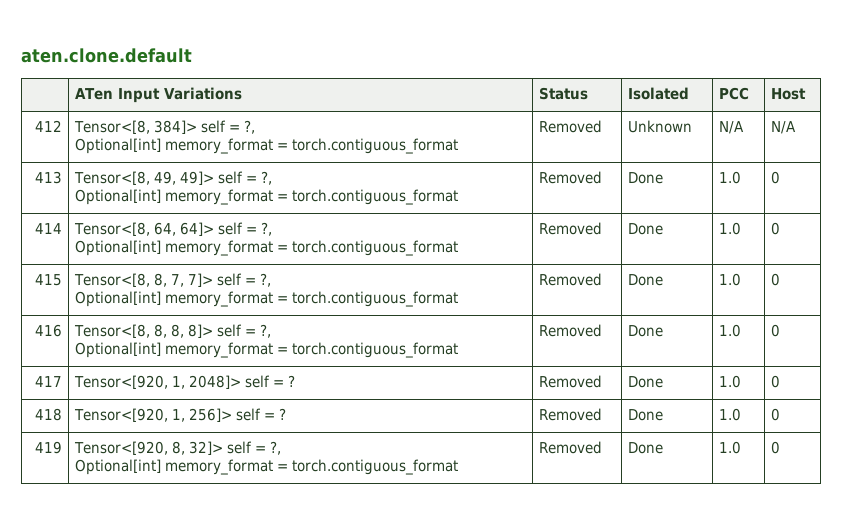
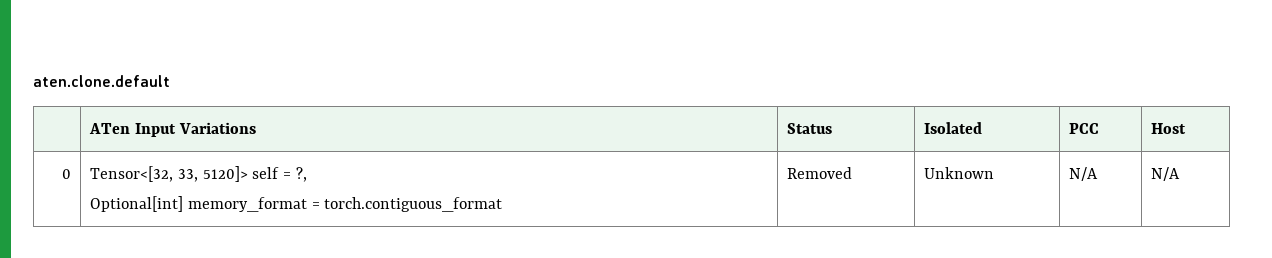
- 412 | Tensor<[8, 384]> self = ?,
+ 0 | Tensor<[32, 33, 5120]> self = ?,
- 413 | Tensor<[8, 49, 49]> self = ?,
- Optional[int] memory_format = torch.contiguous_format | Removed | Done | 1.0 | 0
- 414 | Tensor<[8, 64, 64]> self = ?,
- Optional[int] memory_format = torch.contiguous_format | Removed | Done | 1.0 | 0
- 415 | Tensor<[8, 8, 7, 7]> self = ?,
- Optional[int] memory_format = torch.contiguous_format | Removed | Done | 1.0 | 0
- 416 | Tensor<[8, 8, 8, 8]> self = ?,
- Optional[int] memory_format = torch.contiguous_format | Removed | Done | 1.0 | 0
- 417 | Tensor<[920, 1, 2048]> self = ? | Removed | Done | 1.0 | 0
- 418 | Tensor<[920, 1, 256]> self = ? | Removed | Done | 1.0 | 0
- 419 | Tensor<[920, 8, 32]> self = ?,
- Optional[int] memory_format = torch.contiguous_format | Removed | Done | 1.0 | 0

